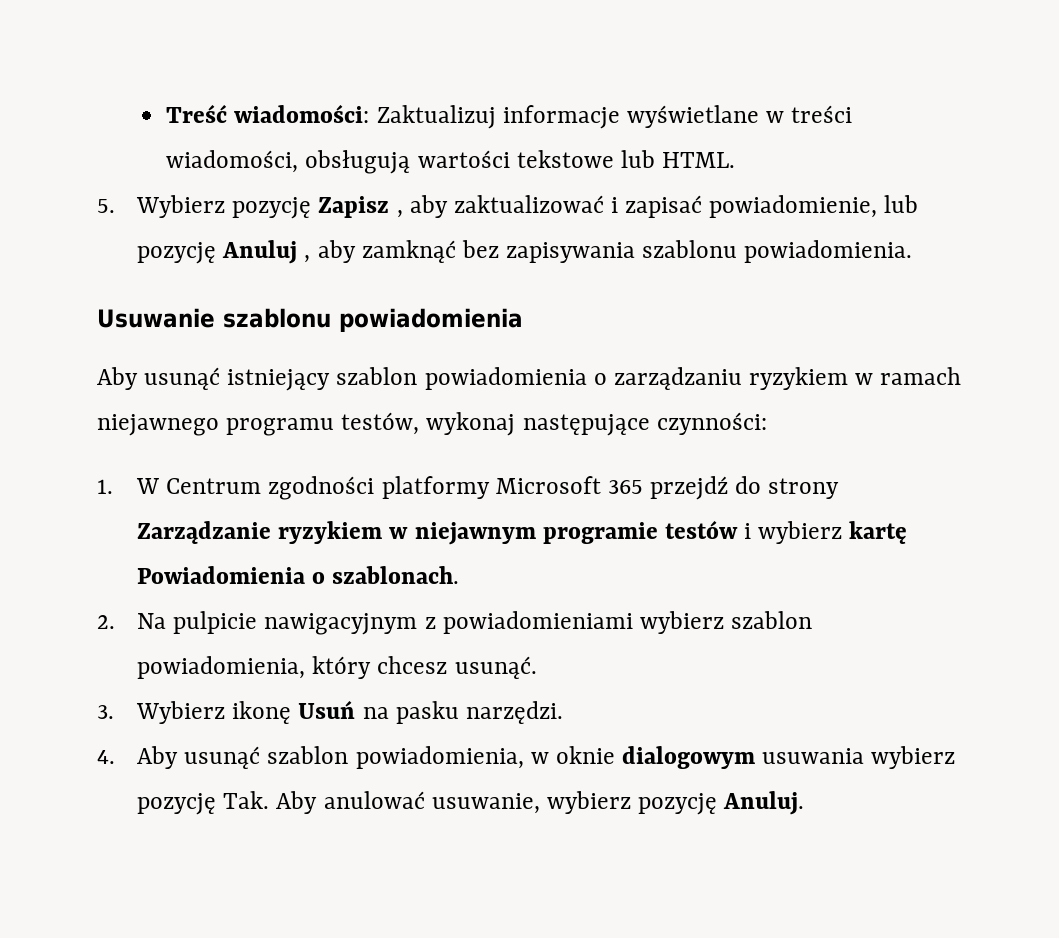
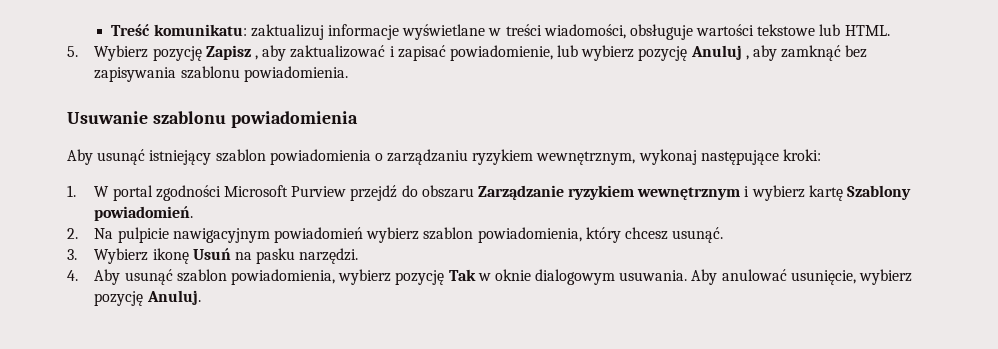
- Treść wiadomości: Zaktualizuj informacje wyświetlane w treści wiadomości, obsługują wartości tekstowe lub HTML.
+ Treść komunikatu: zaktualizuj informacje wyświetlane w treści wiadomości, obsługuje wartości tekstowe lub HTML.
- 5. Wybierz pozycję Zapisz , aby zaktualizować i zapisać powiadomienie, lub pozycję Anuluj , aby zamknąć bez zapisywania szablonu powiadomienia.
+ 5. Wybierz pozycję Zapisz , aby zaktualizować i zapisać powiadomienie, lub wybierz pozycję Anuluj , aby zamknąć bez zapisywania szablonu powiadomienia.
- Aby usunąć istniejący szablon powiadomienia o zarządzaniu ryzykiem w ramach niejawnego programu testów, wykonaj następujące czynności:
+ Aby usunąć istniejący szablon powiadomienia o zarządzaniu ryzykiem wewnętrznym, wykonaj następujące kroki:
- 1. W Centrum zgodności platformy Microsoft 365 przejdź do strony Zarządzanie ryzykiem w niejawnym programie testów i wybierz kartę Powiadomienia o szablonach.
+ 1. W portal zgodności Microsoft Purview przejdź do obszaru Zarządzanie ryzykiem wewnętrznym i wybierz kartę Szablony powiadomień.
- 2. Na pulpicie nawigacyjnym z powiadomieniami wybierz szablon powiadomienia, który chcesz usunąć.
+ 2. Na pulpicie nawigacyjnym powiadomień wybierz szablon powiadomienia, który chcesz usunąć.
- 4. Aby usunąć szablon powiadomienia, w oknie dialogowym usuwania wybierz pozycję Tak. Aby anulować usuwanie, wybierz pozycję Anuluj.
+ 4. Aby usunąć szablon powiadomienia, wybierz pozycję Tak w oknie dialogowym usuwania. Aby anulować usunięcie, wybierz pozycję Anuluj.

